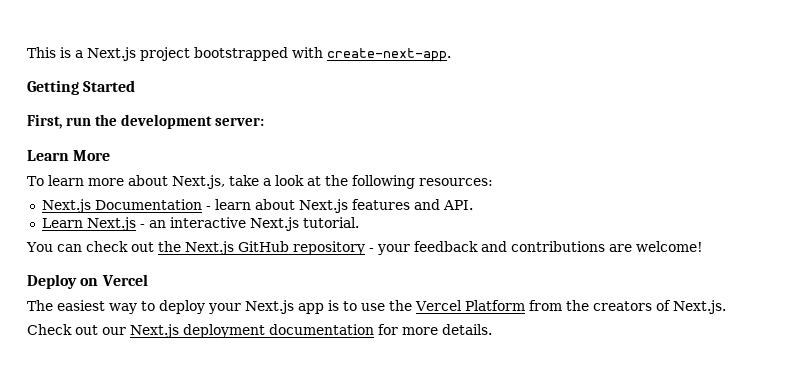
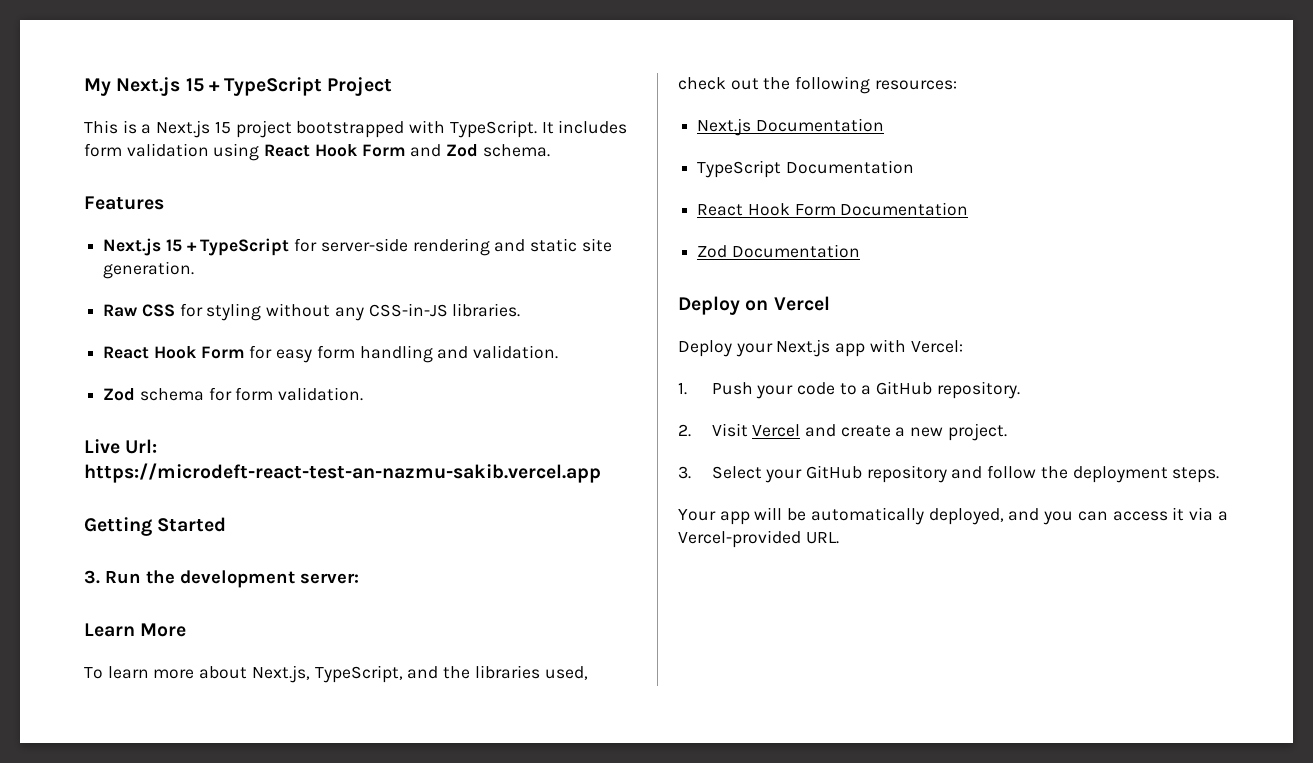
+ My Next.js 15 + TypeScript Project
- This is a Next.js project bootstrapped with create-next-app.
+ This is a Next.js 15 project bootstrapped with TypeScript. It includes form validation using React Hook Form and Zod schema.
+ Features
+ Next.js 15 + TypeScript for server-side rendering and static site generation.
+ Raw CSS for styling without any CSS-in-JS libraries.
+ React Hook Form for easy form handling and validation.
+ Zod schema for form validation.
+ Live Url: https://microdeft-react-test-an-nazmu-sakib.vercel.app
- First, run the development server:
+ 3. Run the development server:
- To learn more about Next.js, take a look at the following resources:
+ To learn more about Next.js, TypeScript, and the libraries used, check out the following resources:
- Next.js Documentation - learn about Next.js features and API.
- Learn Next.js - an interactive Next.js tutorial.
- You can check out the Next.js GitHub repository - your feedback and contributions are welcome!
+ Next.js Documentation
+ TypeScript Documentation
+ React Hook Form Documentation
+ Zod Documentation
  Deploy on Vercel
- The easiest way to deploy your Next.js app is to use the Vercel Platform from the creators of Next.js.
- Check out our Next.js deployment documentation for more details.
+ Deploy your Next.js app with Vercel:
+ 1. Push your code to a GitHub repository.
+ 2. Visit Vercel and create a new project.
+ 3. Select your GitHub repository and follow the deployment steps.
+ Your app will be automatically deployed, and you can access it via a Vercel-provided URL.

